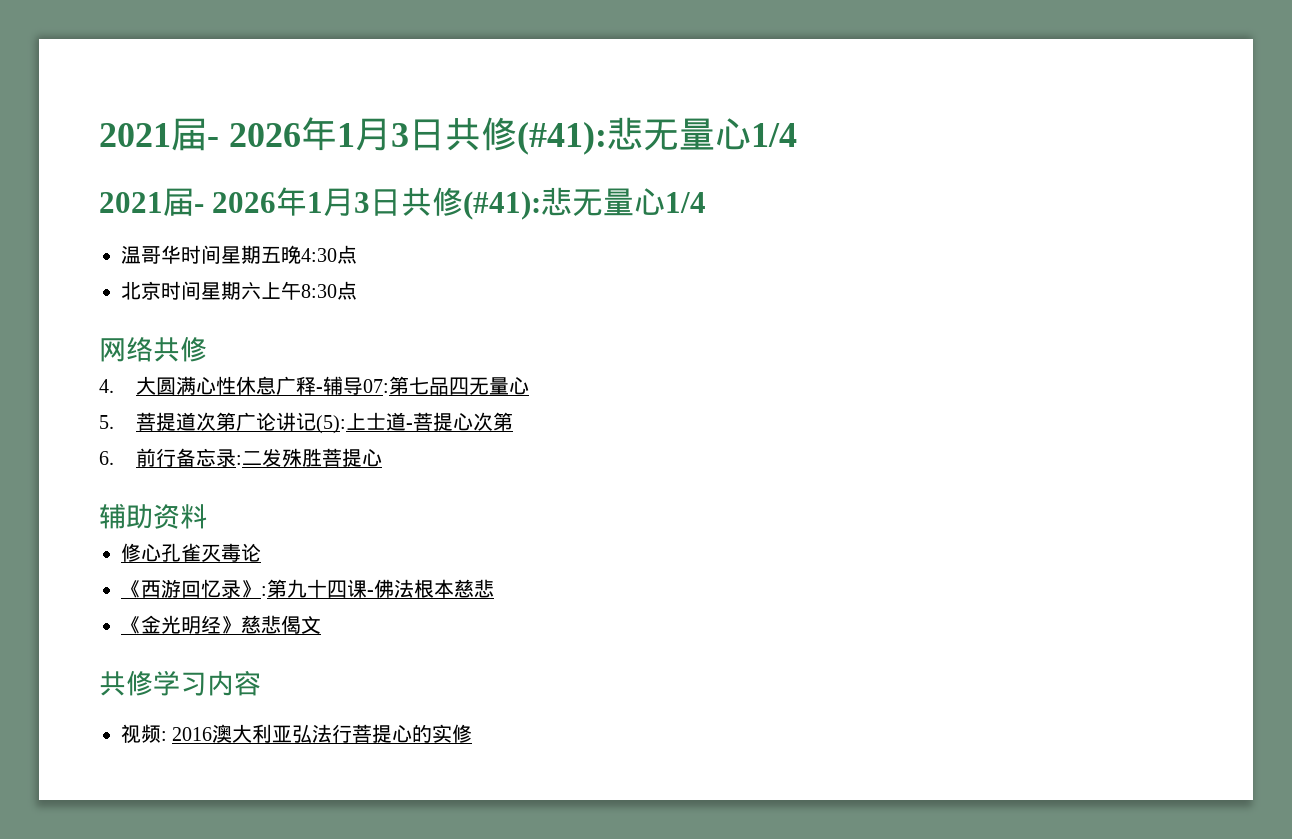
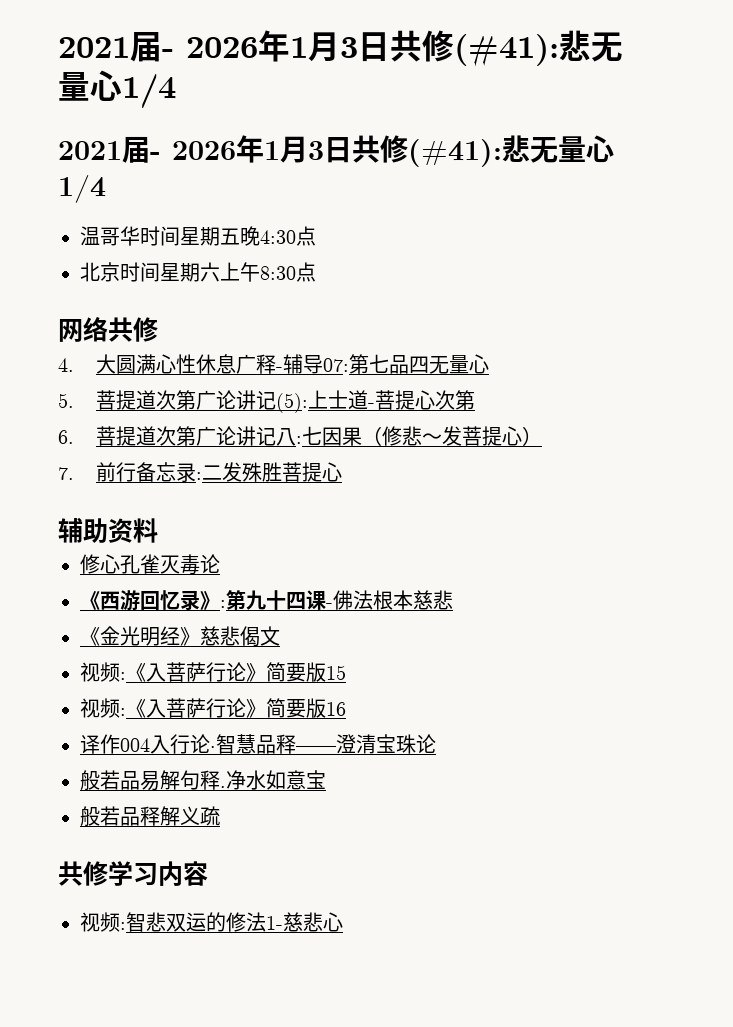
- 6.前行备忘录:二发殊胜菩提心
+ 6.菩提道次第广论讲记八:七因果（修悲～发菩提心）
+ 7.前行备忘录:二发殊胜菩提心
+ 视频:《入菩萨行论》简要版15
+ 视频:《入菩萨行论》简要版16
+ 译作004入行论·智慧品释——澄清宝珠论
+ 般若品易解句释.净水如意宝
+ 般若品释解义疏
- 视频: 2016澳大利亚弘法行菩提心的实修
+ 视频:智悲双运的修法1-慈悲心

